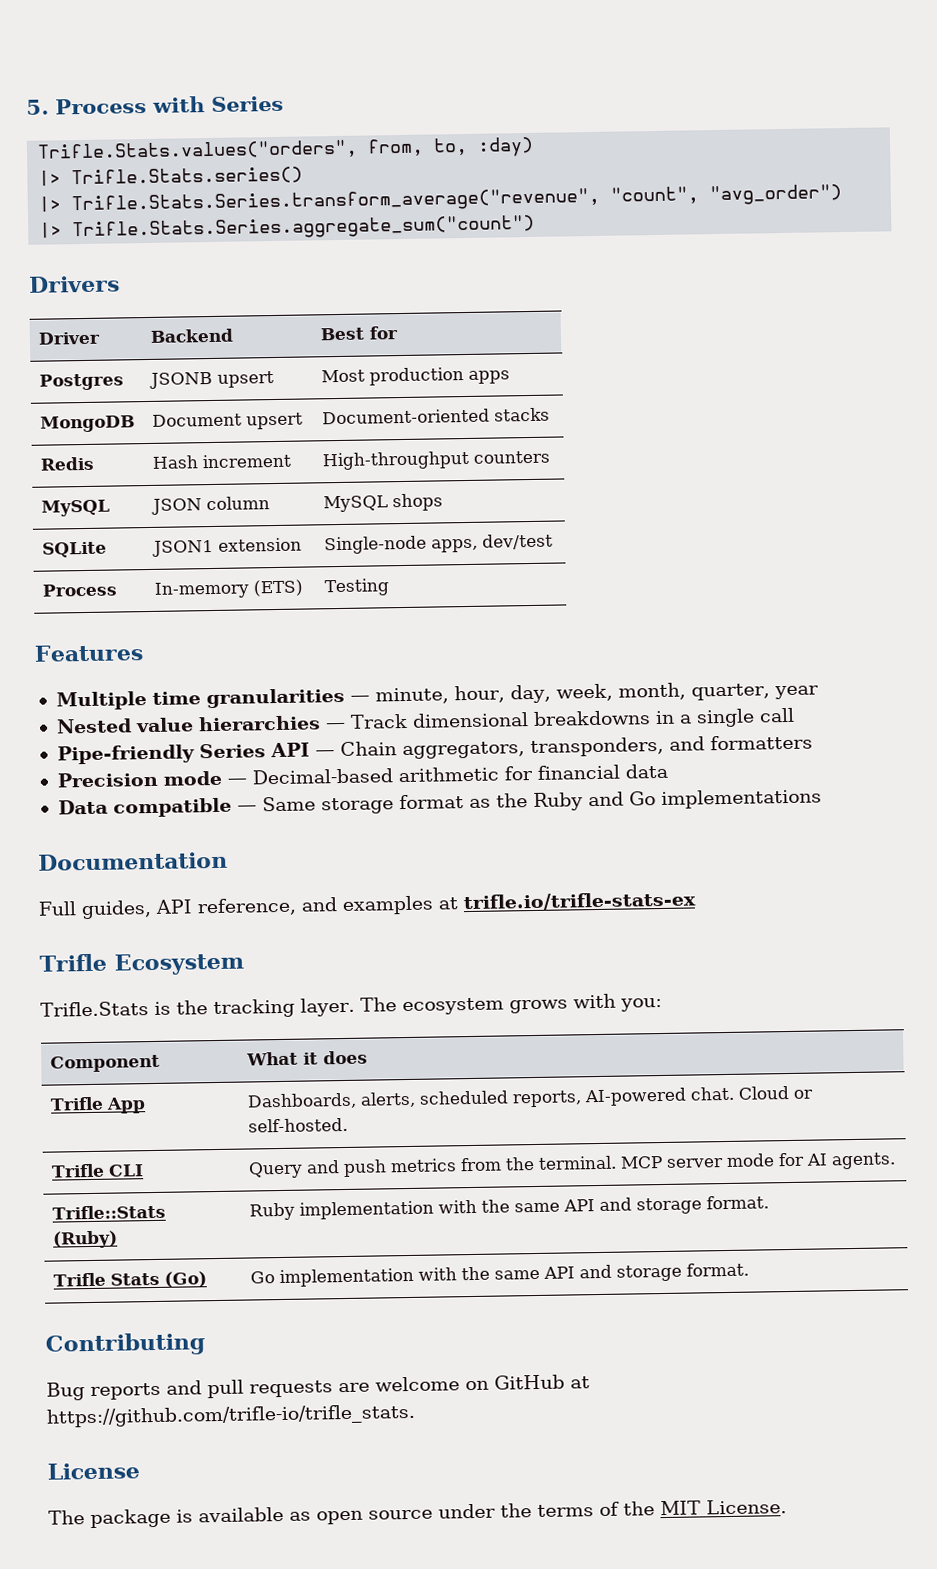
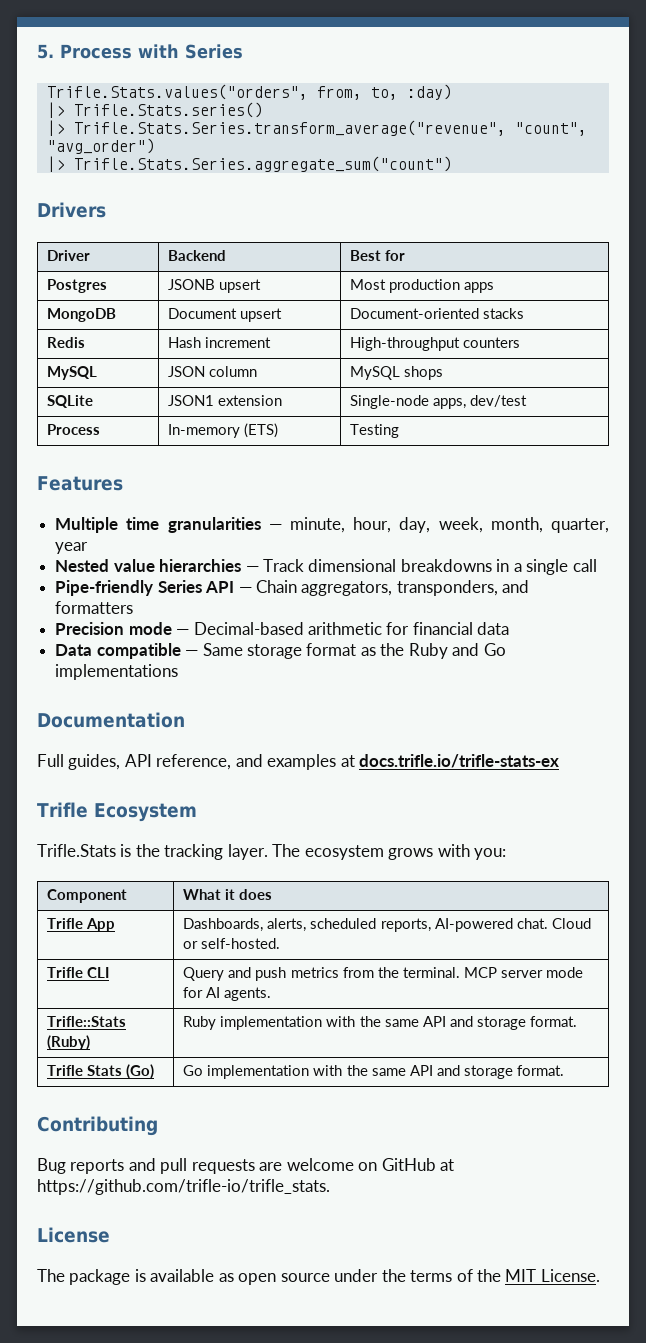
- Full guides, API reference, and examples at trifle.io/trifle-stats-ex
+ Full guides, API reference, and examples at docs.trifle.io/trifle-stats-ex

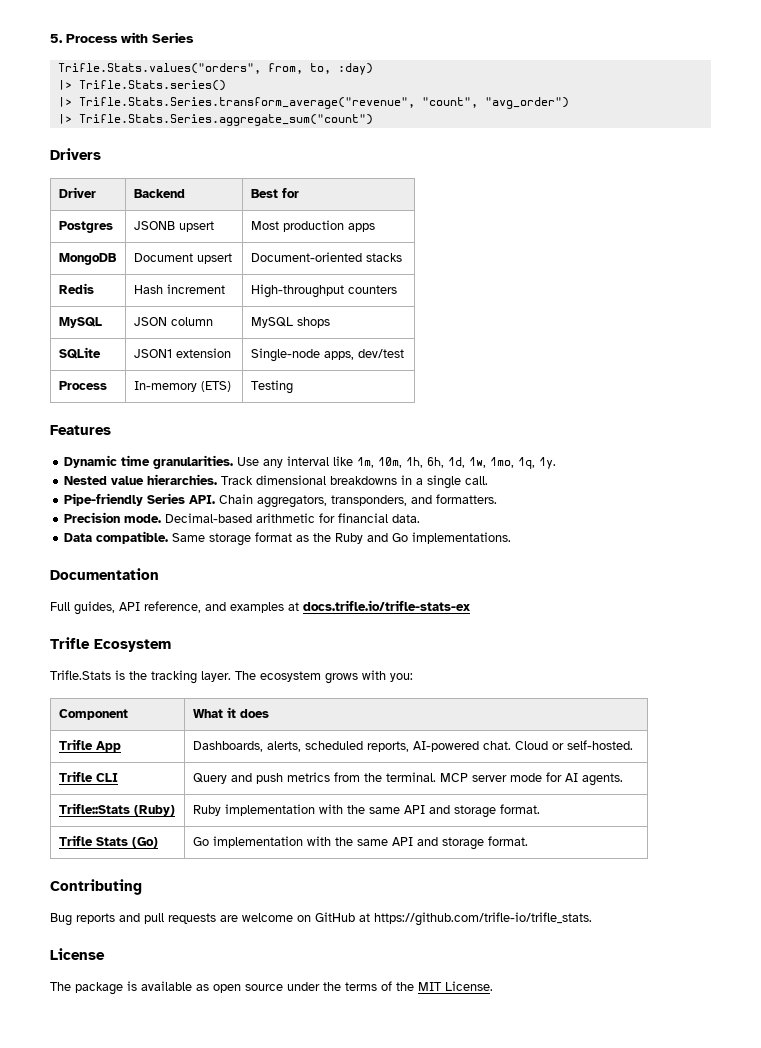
- Multiple time granularities — minute, hour, day, week, month, quarter, year
+ Dynamic time granularities. Use any interval like 1m, 10m, 1h, 6h, 1d, 1w, 1mo, 1q, 1y.
- Nested value hierarchies — Track dimensional breakdowns in a single call
+ Nested value hierarchies. Track dimensional breakdowns in a single call.
- Pipe-friendly Series API — Chain aggregators, transponders, and formatters
+ Pipe-friendly Series API. Chain aggregators, transponders, and formatters.
- Precision mode — Decimal-based arithmetic for financial data
+ Precision mode. Decimal-based arithmetic for financial data.
- Data compatible — Same storage format as the Ruby and Go implementations
+ Data compatible. Same storage format as the Ruby and Go implementations.

